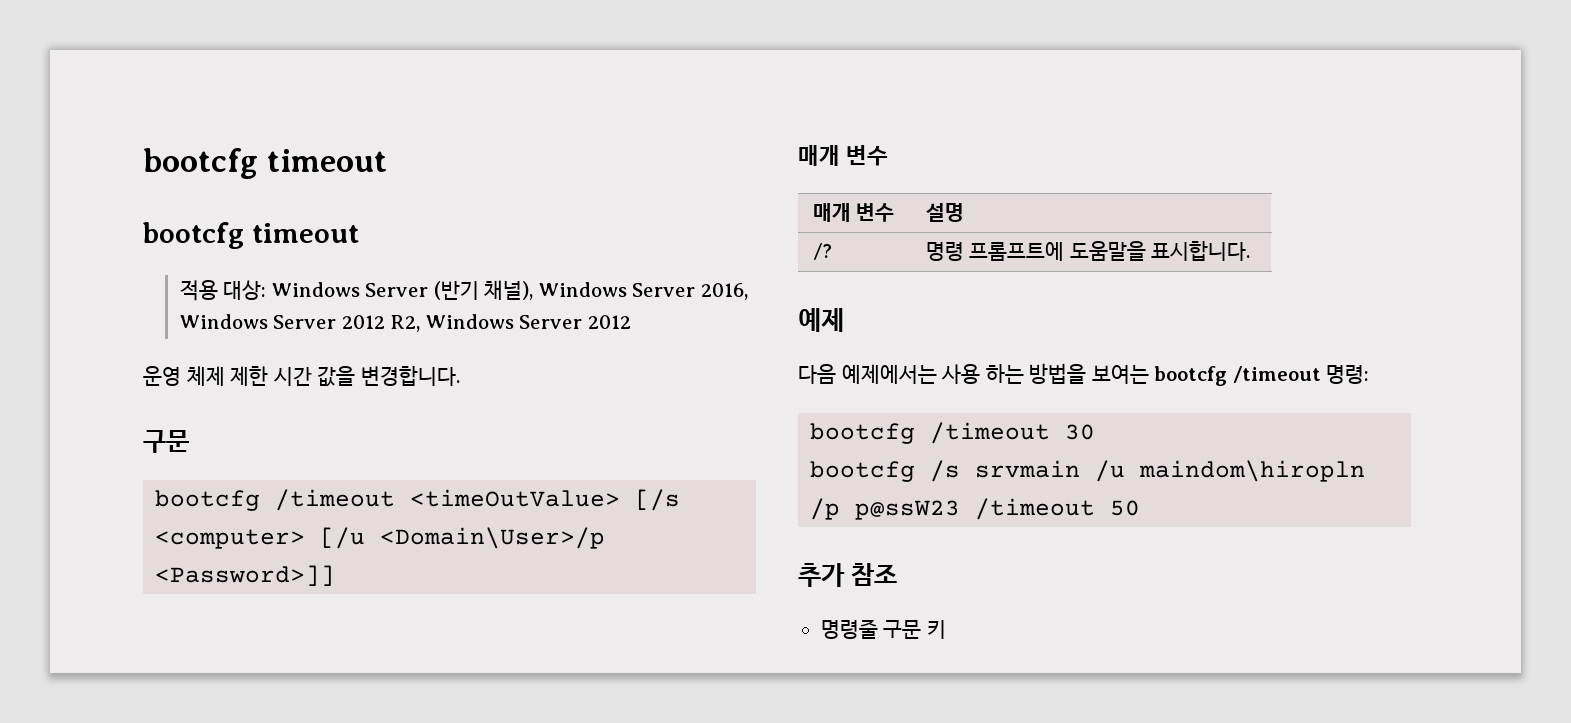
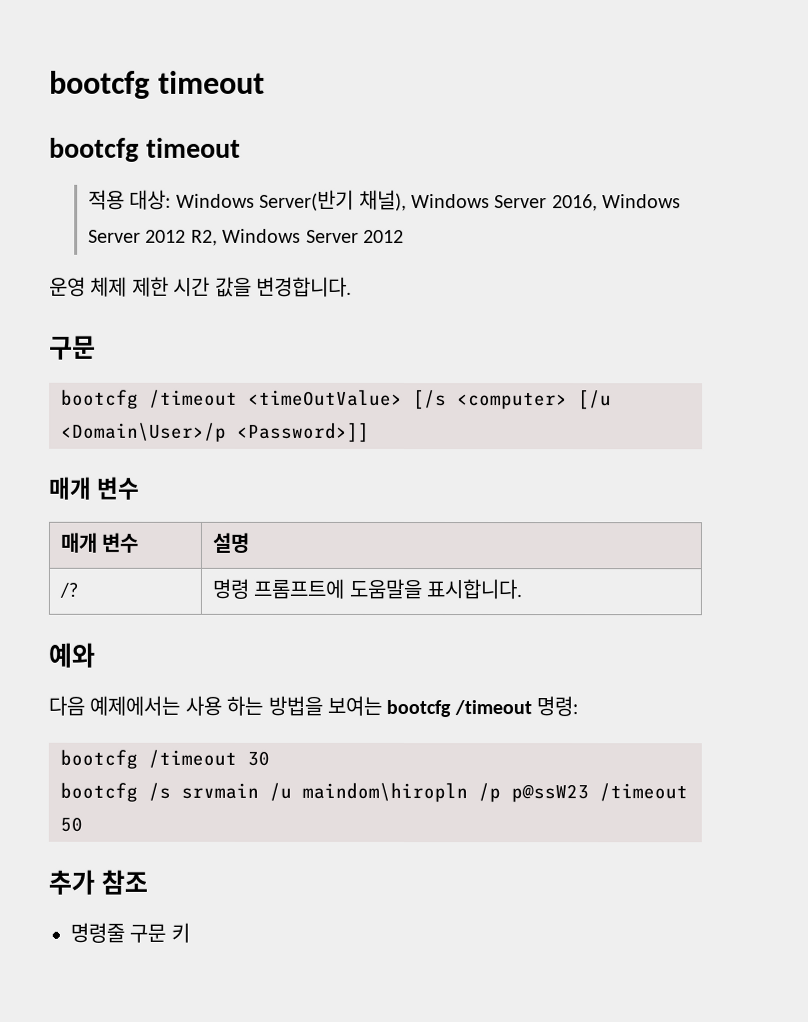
- 적용 대상: Windows Server (반기 채널), Windows Server 2016, Windows Server 2012 R2, Windows Server 2012
+ 적용 대상: Windows Server(반기 채널), Windows Server 2016, Windows Server 2012 R2, Windows Server 2012
- 예제
+ 예와

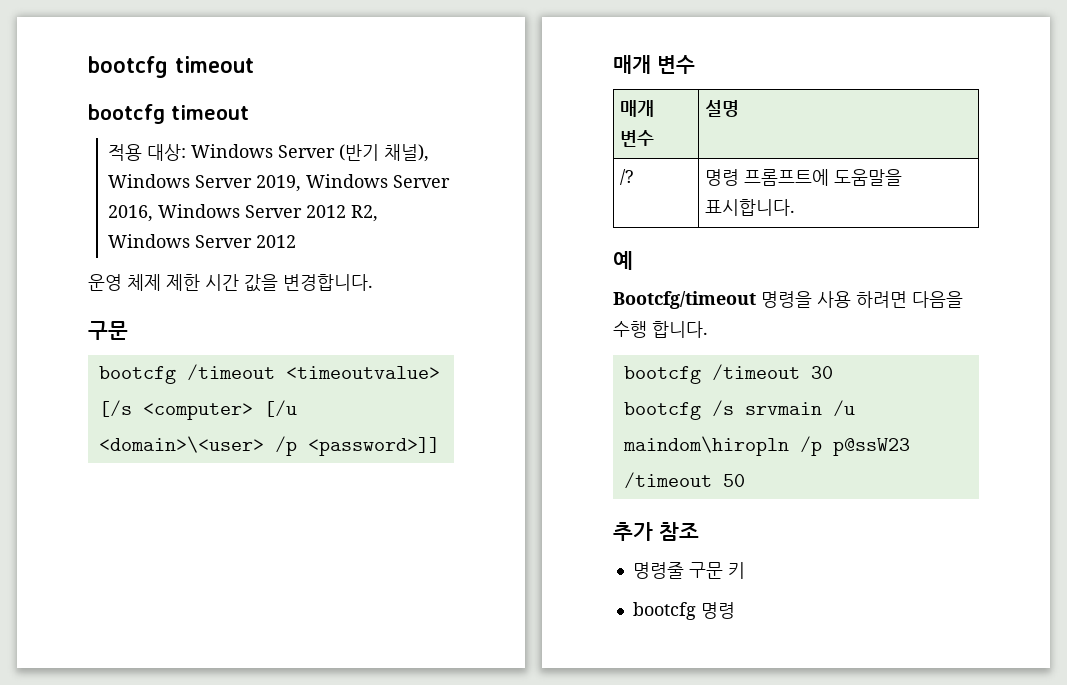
- 적용 대상: Windows Server(반기 채널), Windows Server 2016, Windows Server 2012 R2, Windows Server 2012
+ 적용 대상: Windows Server (반기 채널), Windows Server 2019, Windows Server 2016, Windows Server 2012 R2, Windows Server 2012
- bootcfg /timeout <timeOutValue> [/s <computer> [/u <Domain\User>/p <Password>]]
+ bootcfg /timeout <timeoutvalue> [/s <computer> [/u <domain>\<user> /p <password>]]
- 예와
- 다음 예제에서는 사용 하는 방법을 보여는 bootcfg /timeout 명령:
+ 예
+ Bootcfg/timeout 명령을 사용 하려면 다음을 수행 합니다.
+ bootcfg 명령

